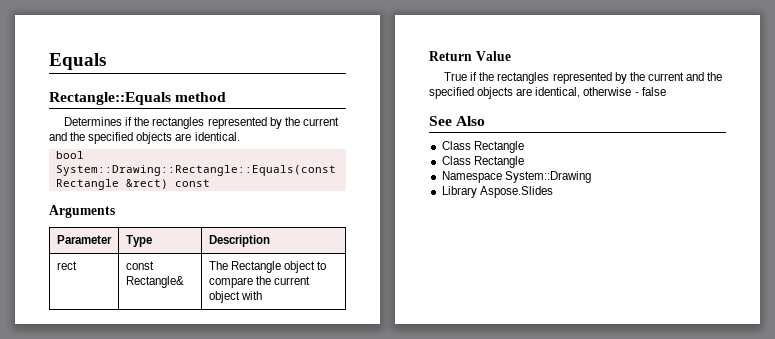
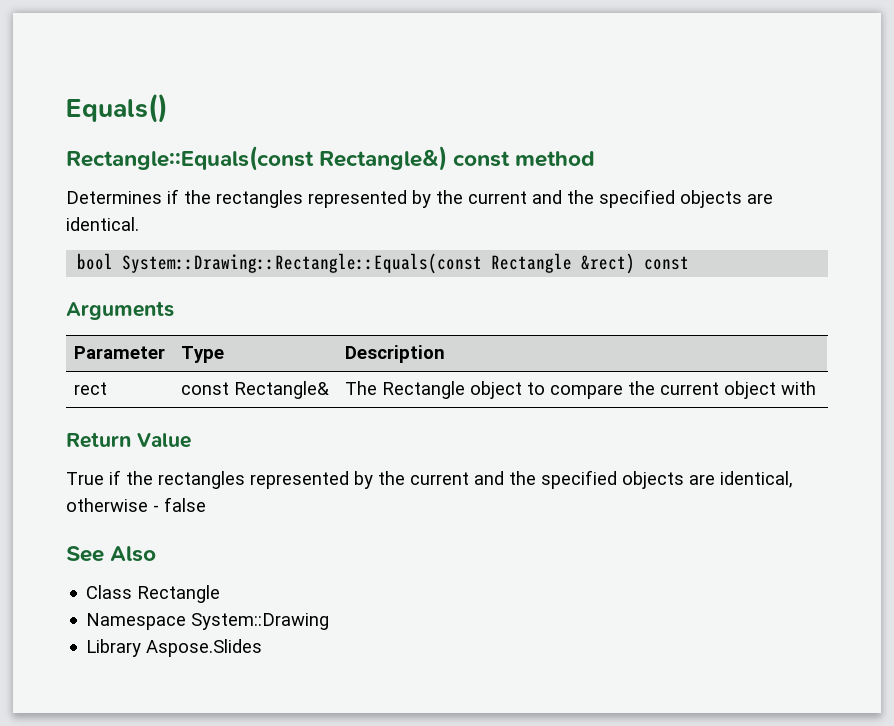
- Equals
- Rectangle::Equals method
+ Equals()
+ Rectangle::Equals(const Rectangle&) const method
  See Also
- Class Rectangle

